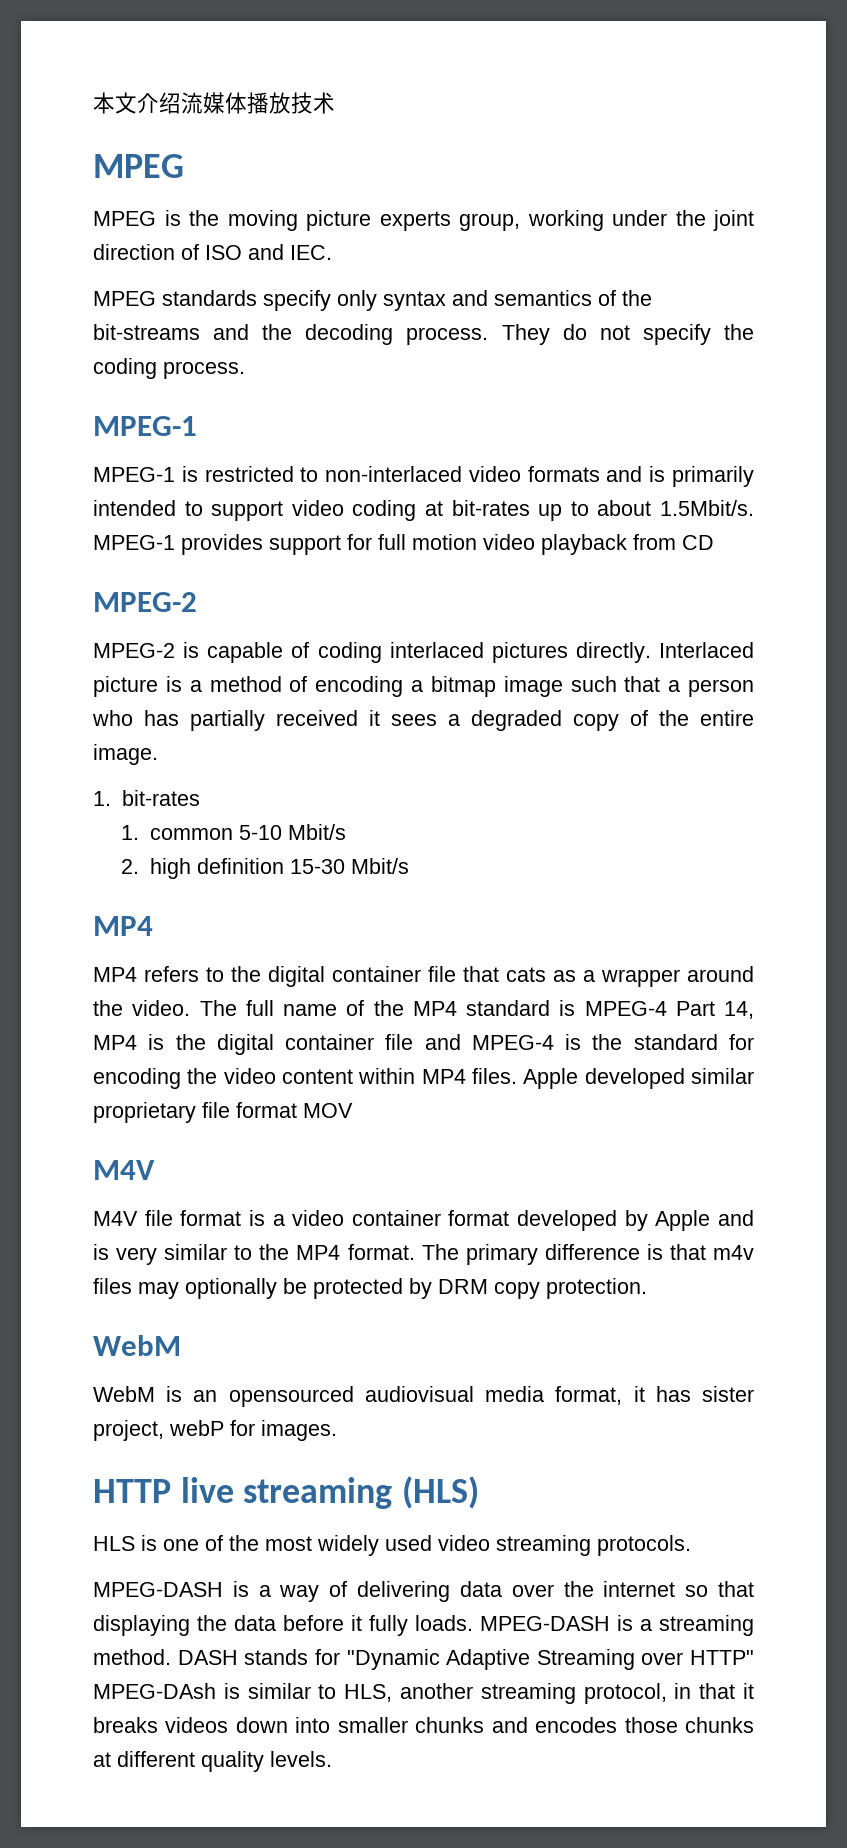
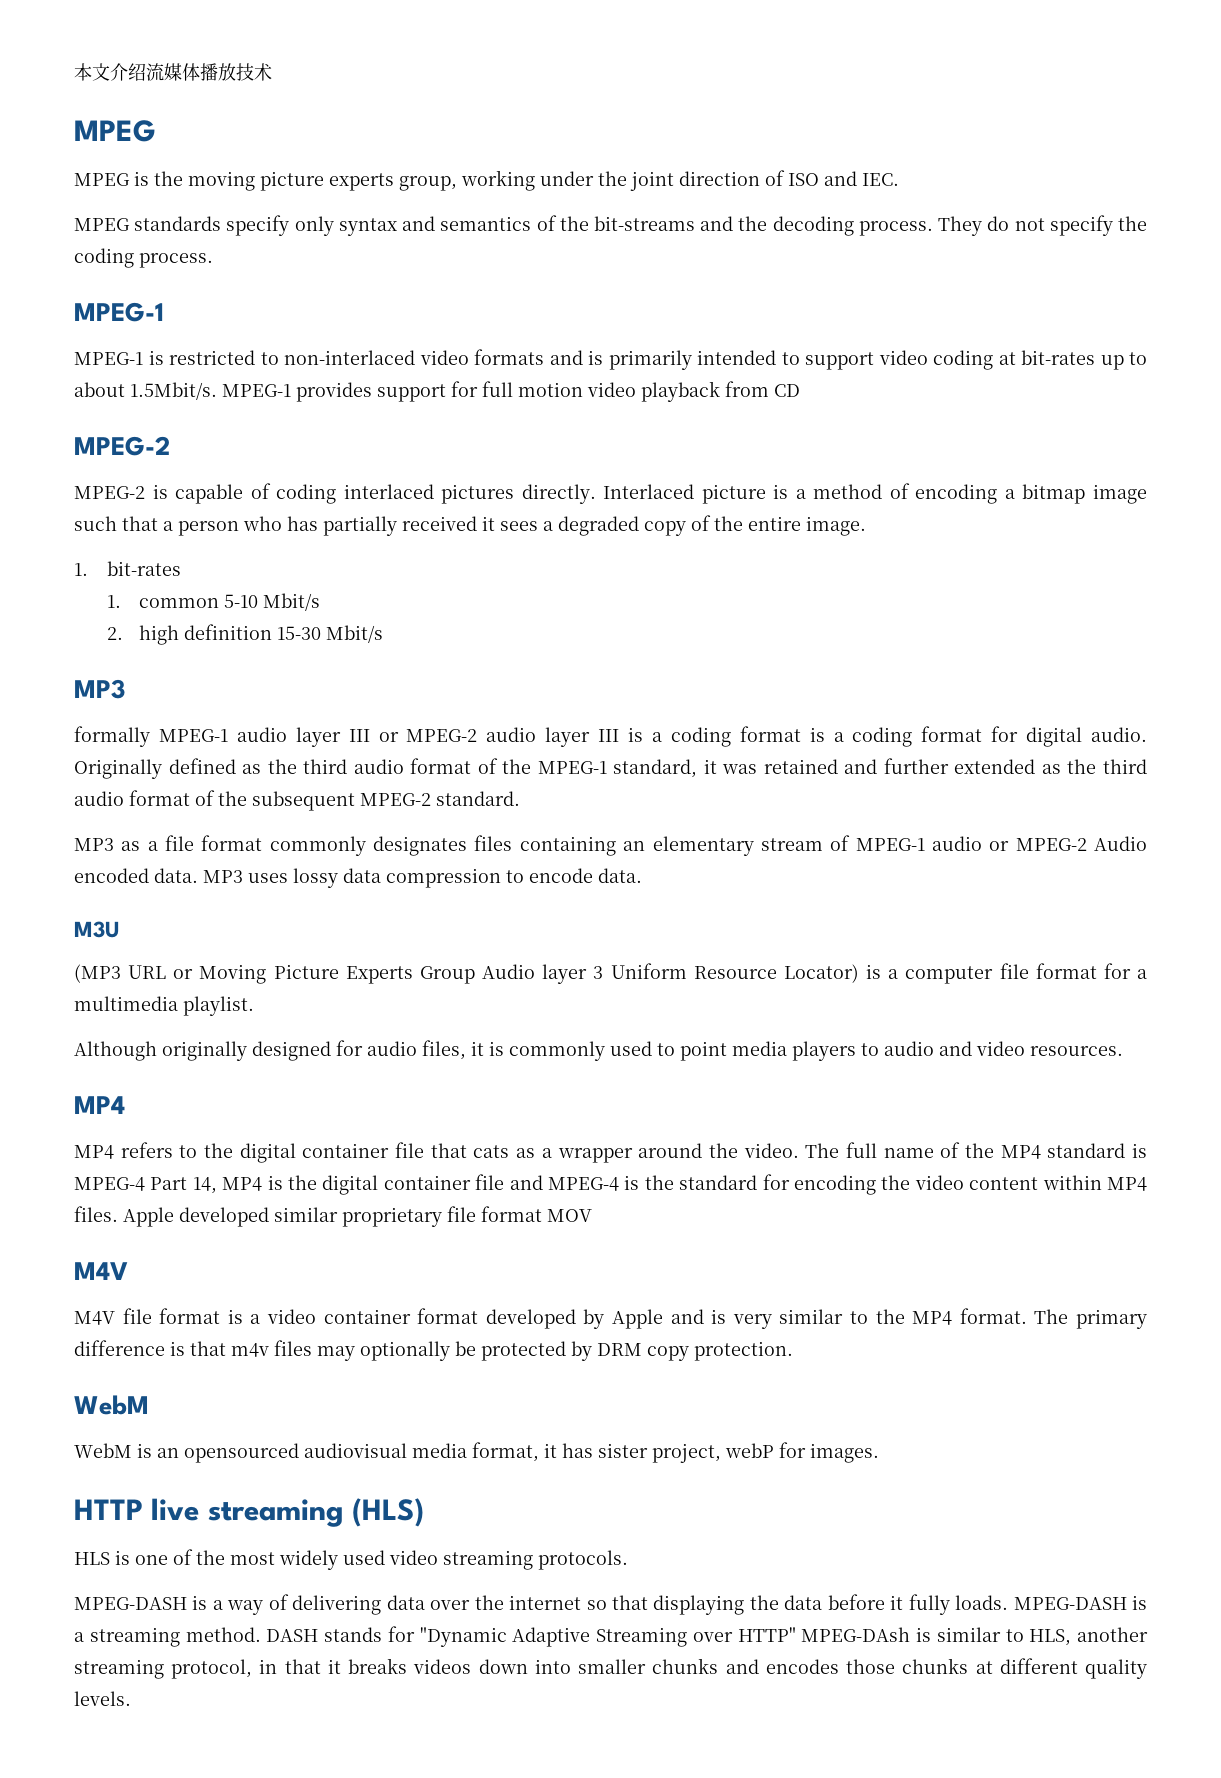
  2. high definition 15-30 Mbit/s
+ MP3
+ formally MPEG-1 audio layer III or MPEG-2 audio layer III is a coding format is a coding format for digital audio. Originally defined as the third audio format of the MPEG-1 standard, it was retained and further extended as the third audio format of the subsequent MPEG-2 standard.
+ MP3 as a file format commonly designates files containing an elementary stream of MPEG-1 audio or MPEG-2 Audio encoded data. MP3 uses lossy data compression to encode data.
+ M3U
+ (MP3 URL or Moving Picture Experts Group Audio layer 3 Uniform Resource Locator) is a computer file format for a multimedia playlist.
+ Although originally designed for audio files, it is commonly used to point media players to audio and video resources.

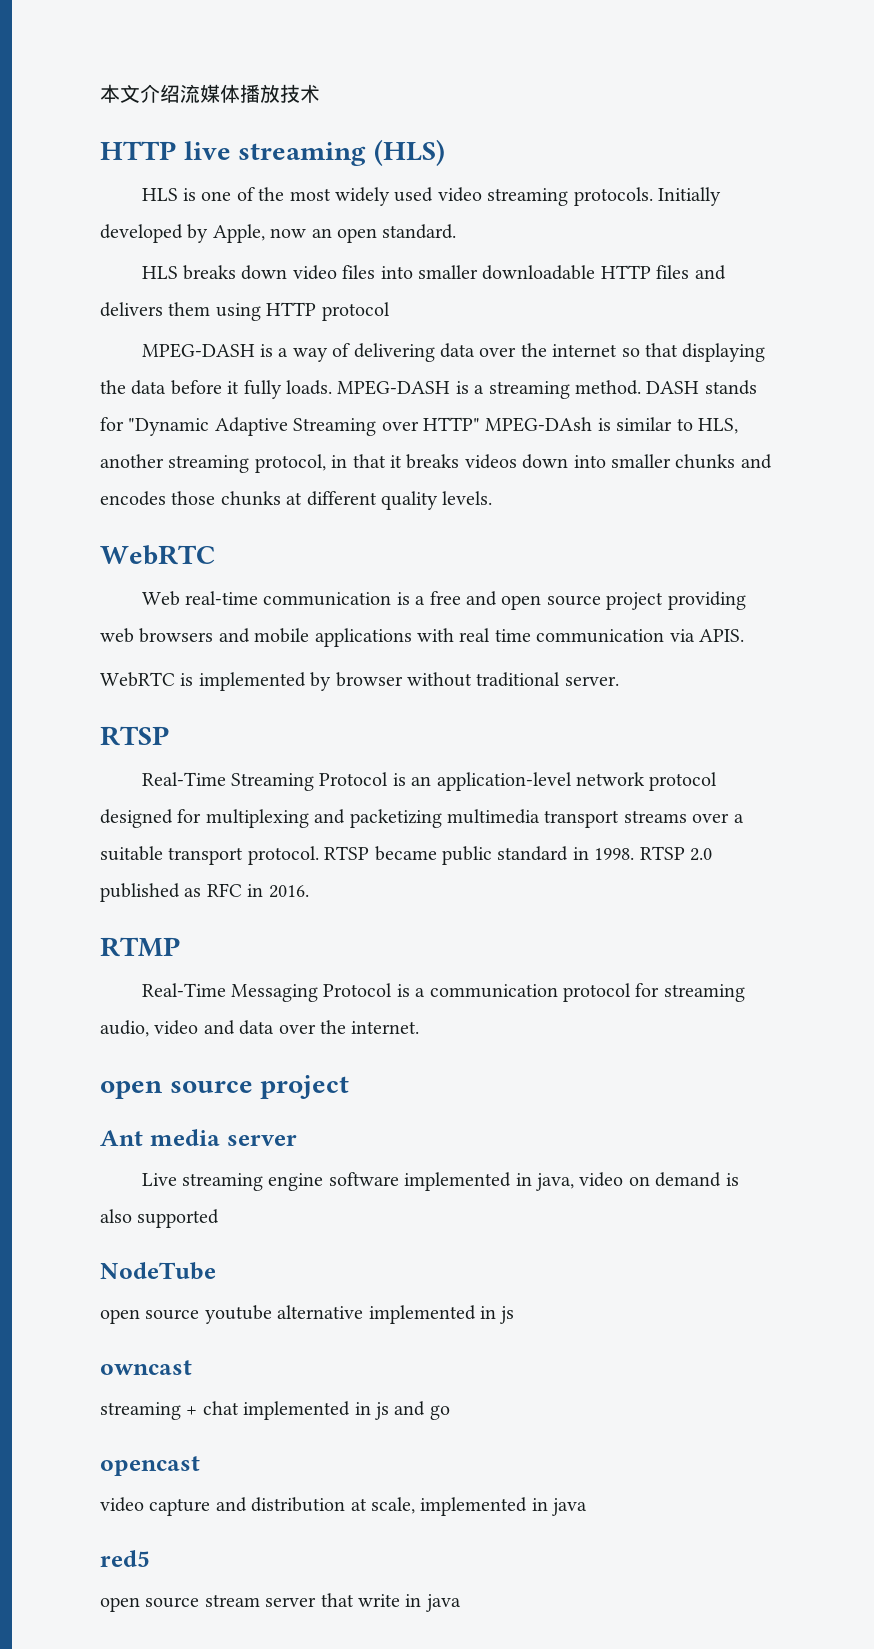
  本文介绍流媒体播放技术
- MPEG
- MPEG is the moving picture experts group, working under the joint direction of ISO and IEC.
- MPEG standards specify only syntax and semantics of the bit-streams and the decoding process. They do not specify the coding process.
- MPEG-1
- MPEG-1 is restricted to non-interlaced video formats and is primarily intended to support video coding at bit-rates up to about 1.5Mbit/s. MPEG-1 provides support for full motion video playback from CD
- MPEG-2
- MPEG-2 is capable of coding interlaced pictures directly. Interlaced picture is a method of encoding a bitmap image such that a person who has partially received it sees a degraded copy of the entire image.
- 1. bit-rates
- 1. common 5-10 Mbit/s
- 2. high definition 15-30 Mbit/s
- MP3
- formally MPEG-1 audio layer III or MPEG-2 audio layer III is a coding format is a coding format for digital audio. Originally defined as the third audio format of the MPEG-1 standard, it was retained and further extended as the third audio format of the subsequent MPEG-2 standard.
- MP3 as a file format commonly designates files containing an elementary stream of MPEG-1 audio or MPEG-2 Audio encoded data. MP3 uses lossy data compression to encode data.
- M3U
- (MP3 URL or Moving Picture Experts Group Audio layer 3 Uniform Resource Locator) is a computer file format for a multimedia playlist.
- Although originally designed for audio files, it is commonly used to point media players to audio and video resources.
- MP4
- MP4 refers to the digital container file that cats as a wrapper around the video. The full name of the MP4 standard is MPEG-4 Part 14, MP4 is the digital container file and MPEG-4 is the standard for encoding the video content within MP4 files. Apple developed similar proprietary file format MOV
- M4V
- M4V file format is a video container format developed by Apple and is very similar to the MP4 format. The primary difference is that m4v files may optionally be protected by DRM copy protection.
- WebM
- WebM is an opensourced audiovisual media format, it has sister project, webP for images.
+ Initially developed by Apple, now an open standard.
+ HLS breaks down video files into smaller downloadable HTTP files and delivers them using HTTP protocol
  DASH stands for "Dynamic Adaptive Streaming over HTTP" MPEG-DAsh is similar to HLS, another streaming protocol, in that it breaks videos down into smaller chunks and encodes those chunks at different quality levels.
+ WebRTC
+ Web real-time communication is a free and open source project providing web browsers and mobile applications with real time communication via APIS.
+ WebRTC is implemented by browser without traditional server.
+ RTSP
+ Real-Time Streaming Protocol is an application-level network protocol designed for multiplexing and packetizing multimedia transport streams over a suitable transport protocol. RTSP became public standard in 1998. RTSP 2.0 published as RFC in 2016.
+ RTMP
+ Real-Time Messaging Protocol is a communication protocol for streaming audio, video and data over the internet.
+ open source project
+ Ant media server
+ Live streaming engine software implemented in java, video on demand is also supported
+ NodeTube
+ open source youtube alternative implemented in js
+ owncast
+ streaming + chat implemented in js and go
+ opencast
+ video capture and distribution at scale, implemented in java
+ red5
+ open source stream server that write in java

